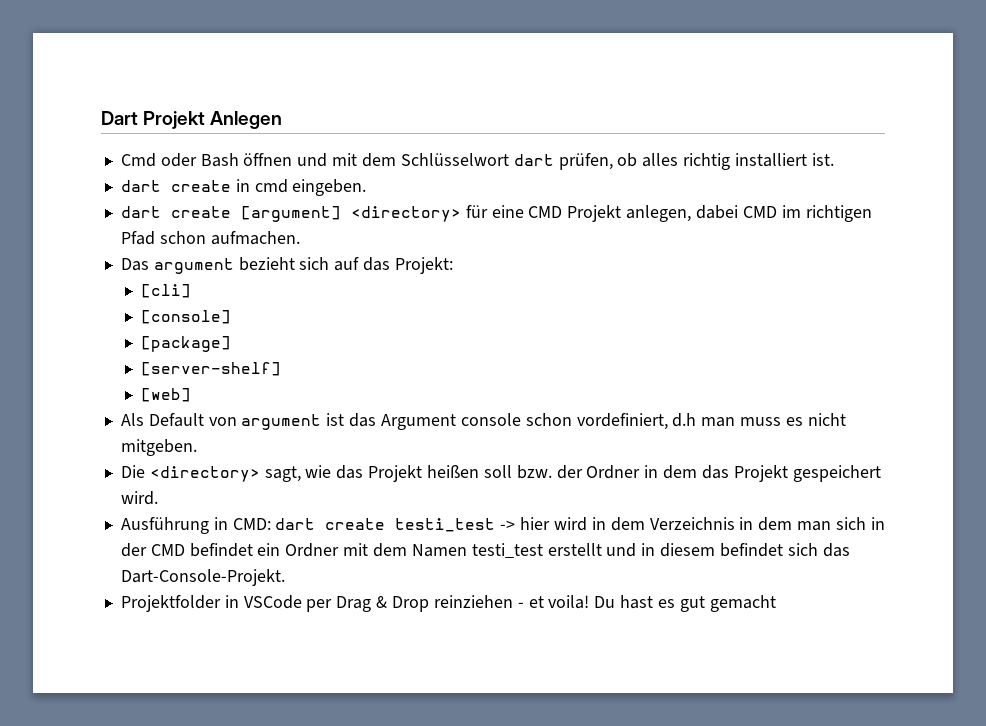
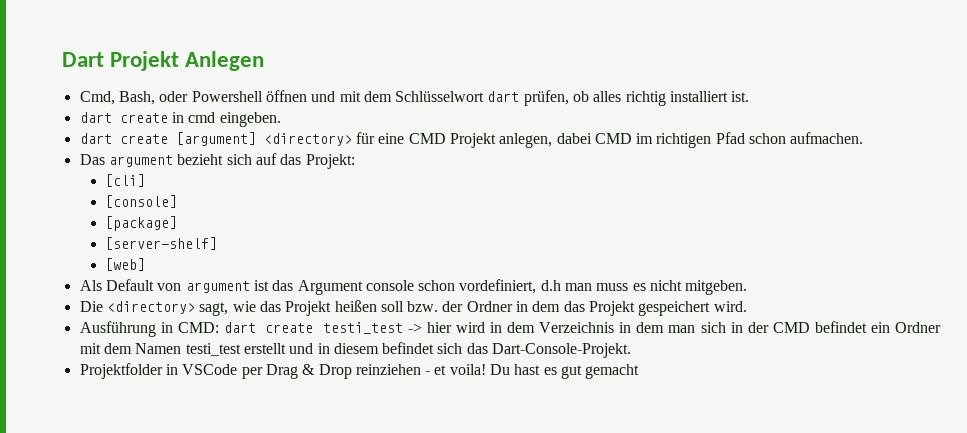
- Cmd oder Bash öffnen und mit dem Schlüsselwort dart prüfen, ob alles richtig installiert ist.
+ Cmd, Bash, oder Powershell öffnen und mit dem Schlüsselwort dart prüfen, ob alles richtig installiert ist.

